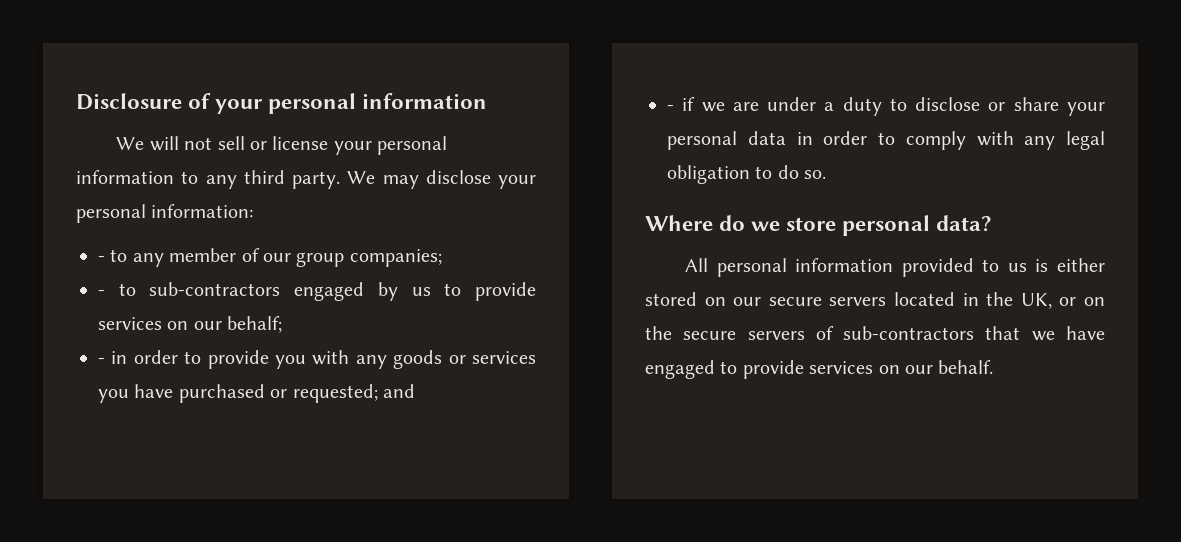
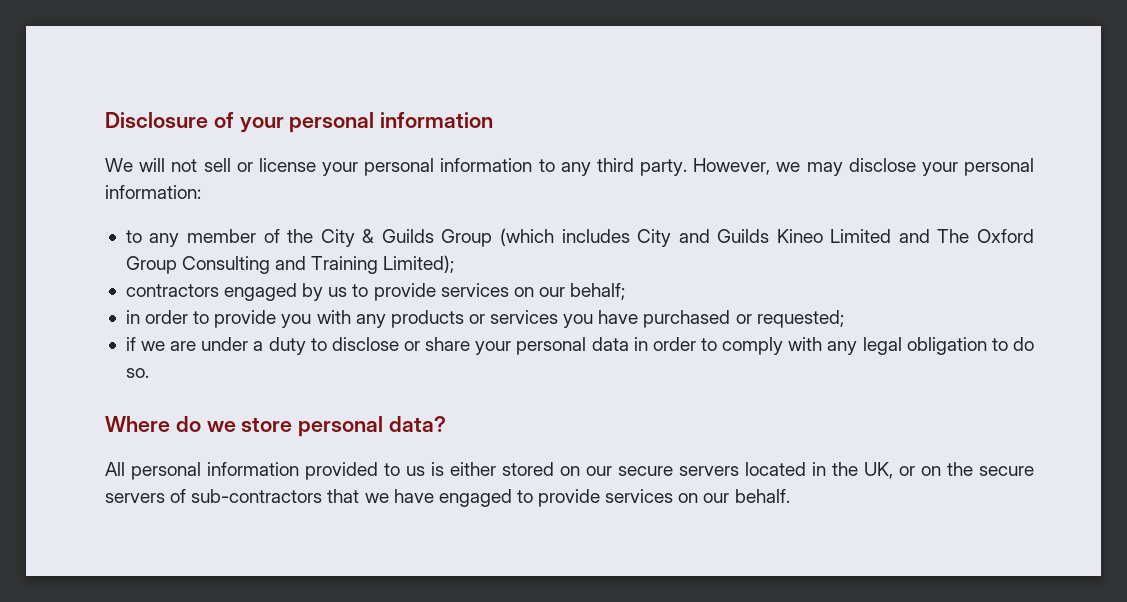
- We may disclose your personal information:
+ However, we may disclose your personal information:
- - to any member of our group companies;
- - to sub-contractors engaged by us to provide services on our behalf;
+ to any member of the City & Guilds Group (which includes City and Guilds Kineo Limited and The Oxford Group Consulting and Training Limited);
+ contractors engaged by us to provide services on our behalf;
- - in order to provide you with any goods or services you have purchased or requested; and
- - if we are under a duty to disclose or share your personal data in order to comply with any legal obligation to do so.
+ in order to provide you with any products or services you have purchased or requested;
+ if we are under a duty to disclose or share your personal data in order to comply with any legal obligation to do so.

